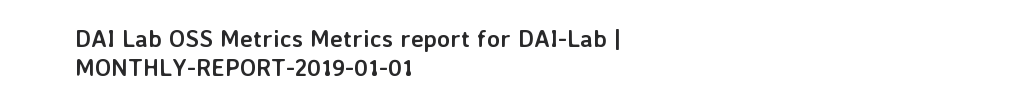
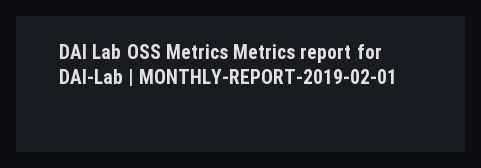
- DAI Lab OSS Metrics Metrics report for DAI-Lab | MONTHLY-REPORT-2019-01-01
+ DAI Lab OSS Metrics Metrics report for DAI-Lab | MONTHLY-REPORT-2019-02-01

